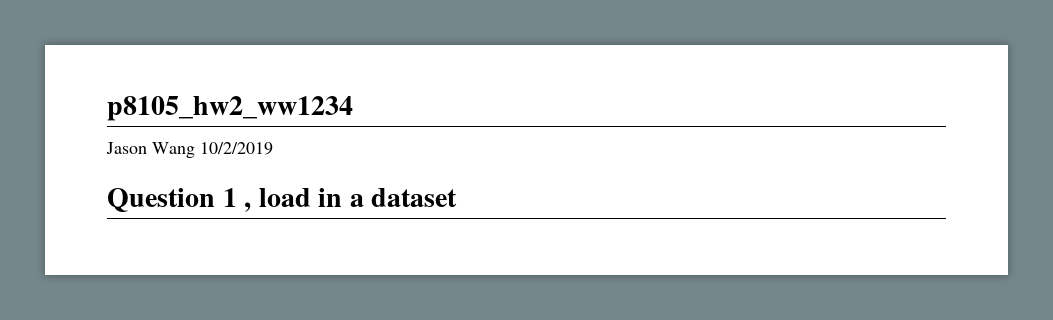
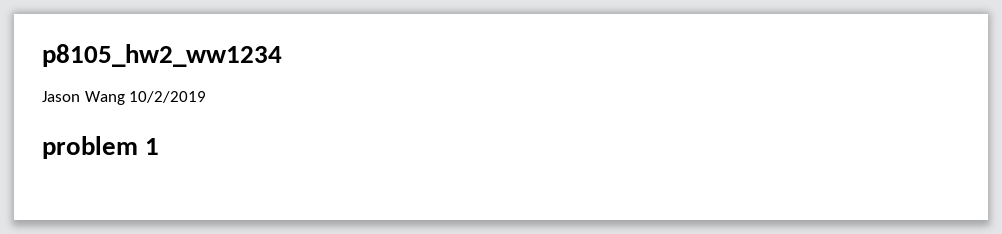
- Question 1 , load in a dataset
+ problem 1

